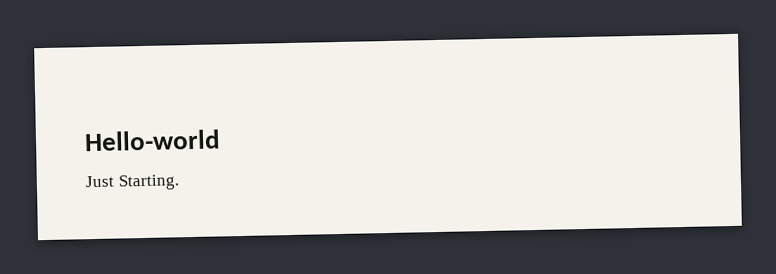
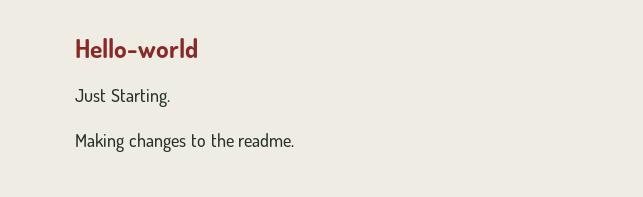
+ Making changes to the readme.

